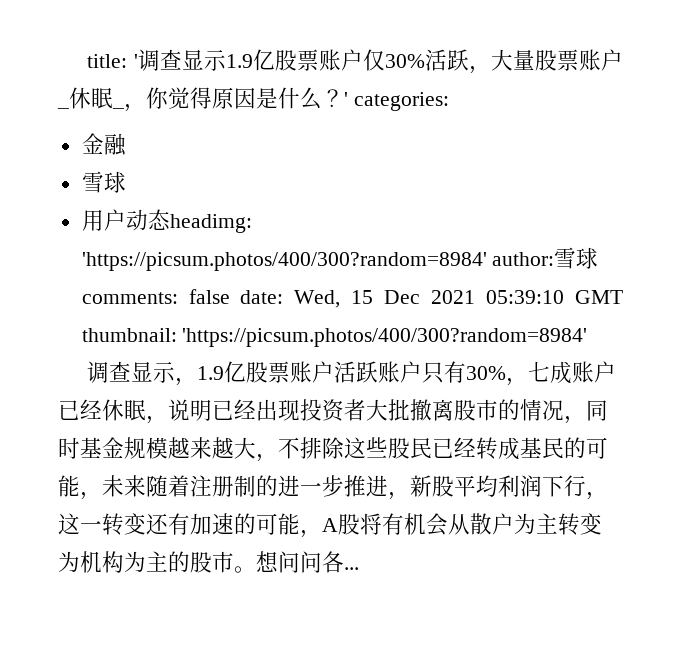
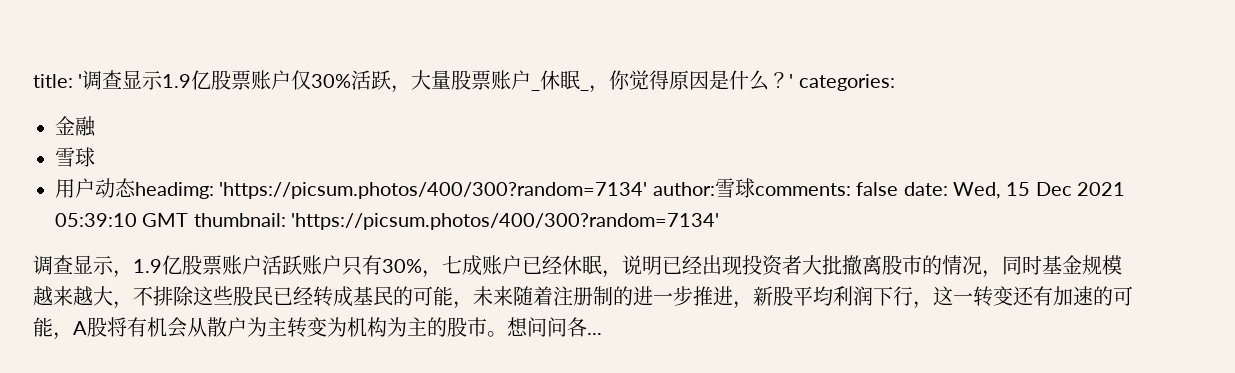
- 用户动态headimg: 'https://picsum.photos/400/300?random=8984' author:雪球comments: false date: Wed, 15 Dec 2021 05:39:10 GMT thumbnail: 'https://picsum.photos/400/300?random=8984'
+ 用户动态headimg: 'https://picsum.photos/400/300?random=7134' author:雪球comments: false date: Wed, 15 Dec 2021 05:39:10 GMT thumbnail: 'https://picsum.photos/400/300?random=7134'

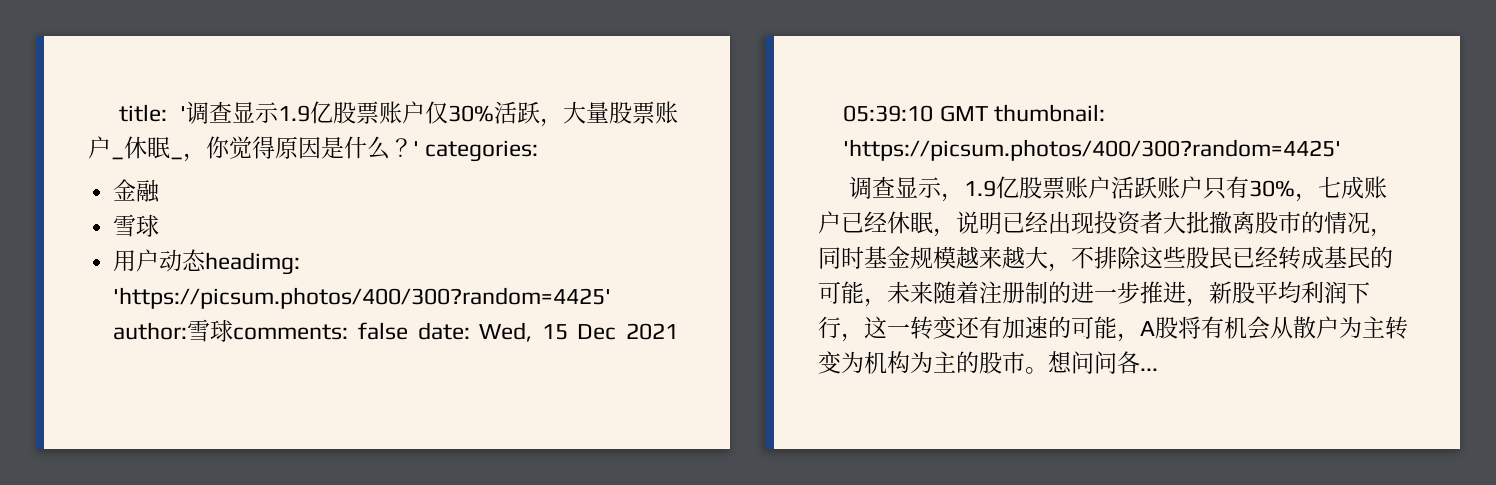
- 用户动态headimg: 'https://picsum.photos/400/300?random=7134' author:雪球comments: false date: Wed, 15 Dec 2021 05:39:10 GMT thumbnail: 'https://picsum.photos/400/300?random=7134'
+ 用户动态headimg: 'https://picsum.photos/400/300?random=4425' author:雪球comments: false date: Wed, 15 Dec 2021 05:39:10 GMT thumbnail: 'https://picsum.photos/400/300?random=4425'

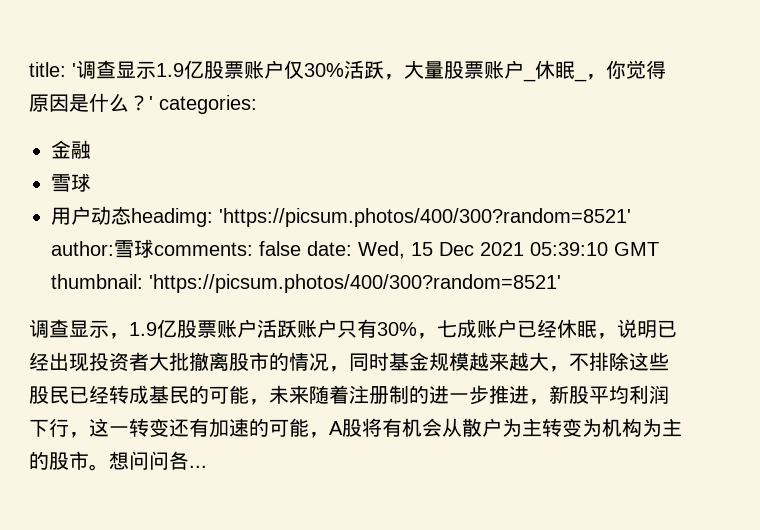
- 用户动态headimg: 'https://picsum.photos/400/300?random=4425' author:雪球comments: false date: Wed, 15 Dec 2021 05:39:10 GMT thumbnail: 'https://picsum.photos/400/300?random=4425'
+ 用户动态headimg: 'https://picsum.photos/400/300?random=8521' author:雪球comments: false date: Wed, 15 Dec 2021 05:39:10 GMT thumbnail: 'https://picsum.photos/400/300?random=8521'

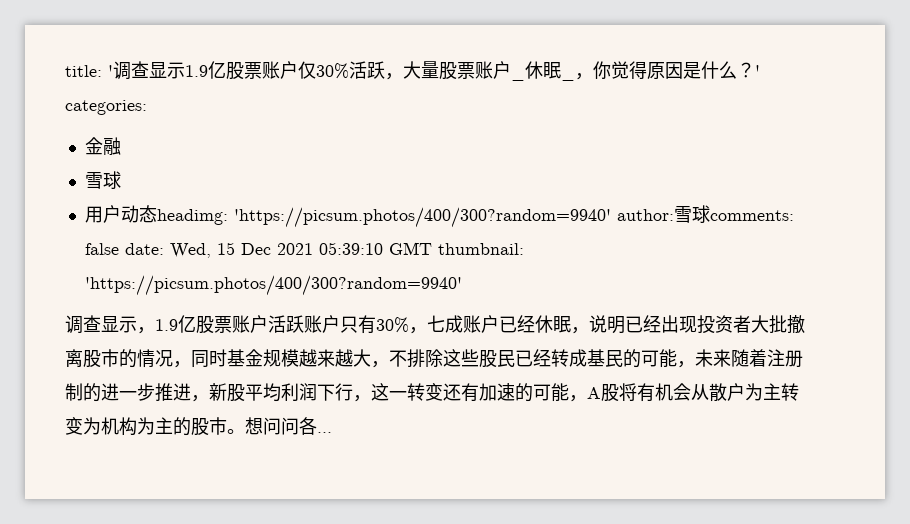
- 用户动态headimg: 'https://picsum.photos/400/300?random=8521' author:雪球comments: false date: Wed, 15 Dec 2021 05:39:10 GMT thumbnail: 'https://picsum.photos/400/300?random=8521'
+ 用户动态headimg: 'https://picsum.photos/400/300?random=9940' author:雪球comments: false date: Wed, 15 Dec 2021 05:39:10 GMT thumbnail: 'https://picsum.photos/400/300?random=9940'

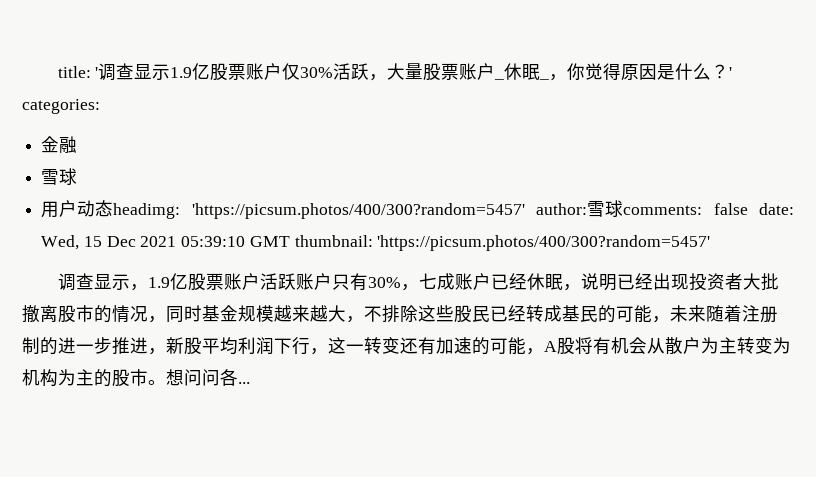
- 用户动态headimg: 'https://picsum.photos/400/300?random=9940' author:雪球comments: false date: Wed, 15 Dec 2021 05:39:10 GMT thumbnail: 'https://picsum.photos/400/300?random=9940'
+ 用户动态headimg: 'https://picsum.photos/400/300?random=5457' author:雪球comments: false date: Wed, 15 Dec 2021 05:39:10 GMT thumbnail: 'https://picsum.photos/400/300?random=5457'

